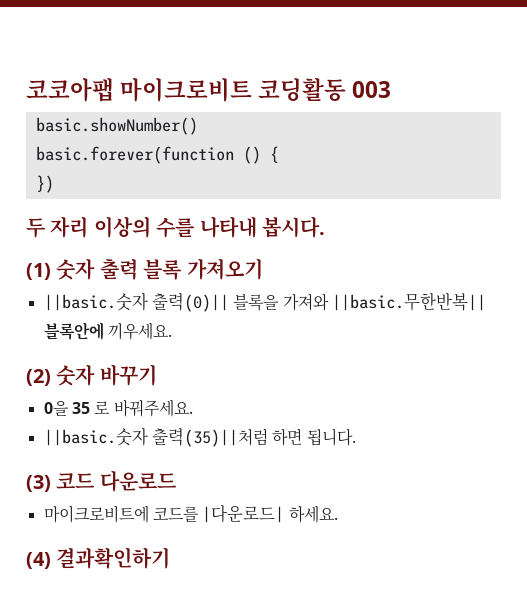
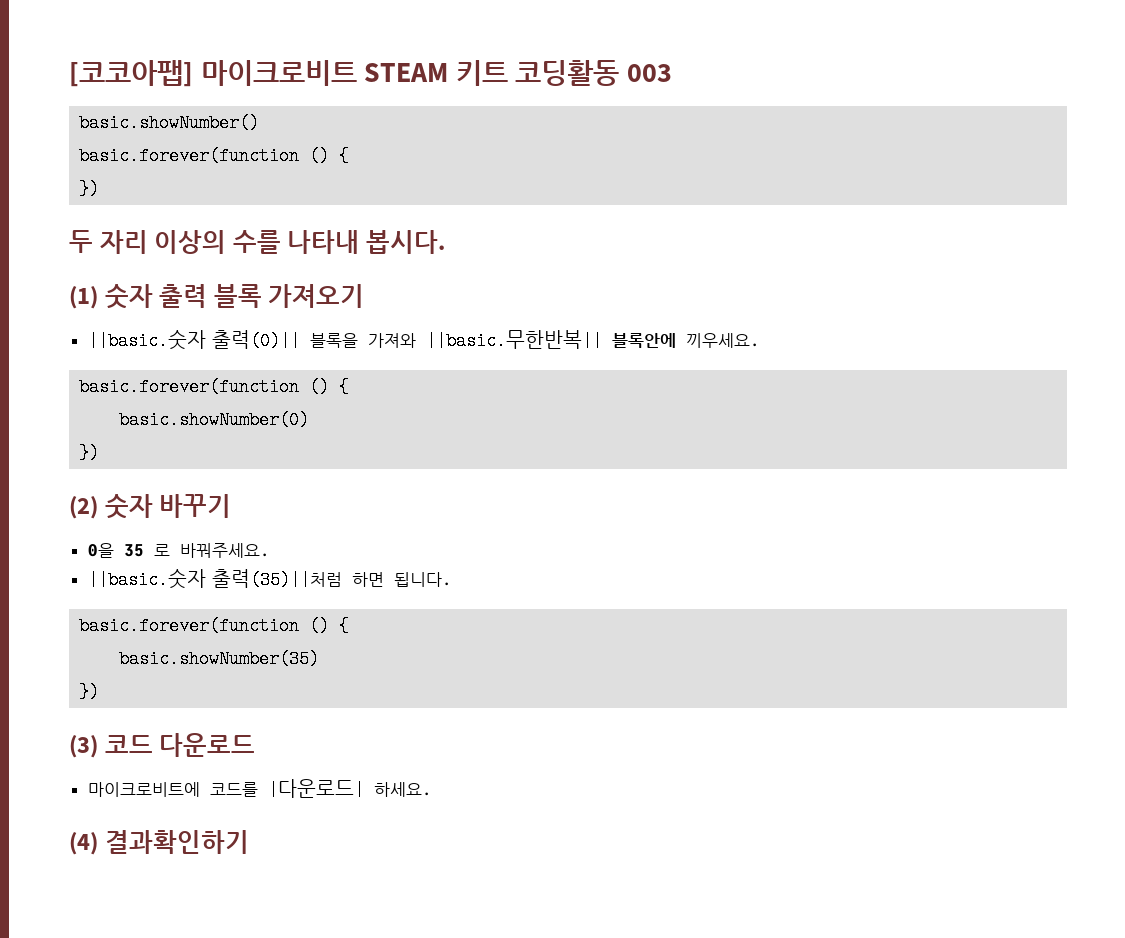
- 코코아팹 마이크로비트 코딩활동 003
+ [코코아팹] 마이크로비트 STEAM 키트 코딩활동 003
  ||basic.숫자 출력(0)|| 블록을 가져와 ||basic.무한반복|| 블록안에 끼우세요.
+ basic.forever(function () {
+ basic.showNumber(0)
+ })
  ||basic.숫자 출력(35)||처럼 하면 됩니다.
+ basic.forever(function () {
+ basic.showNumber(35)
+ })

